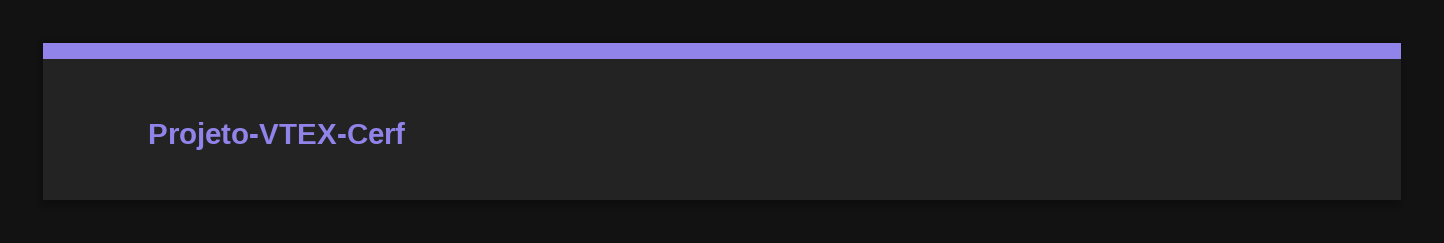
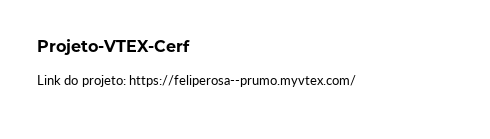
+ Link do projeto: https://feliperosa--prumo.myvtex.com/

